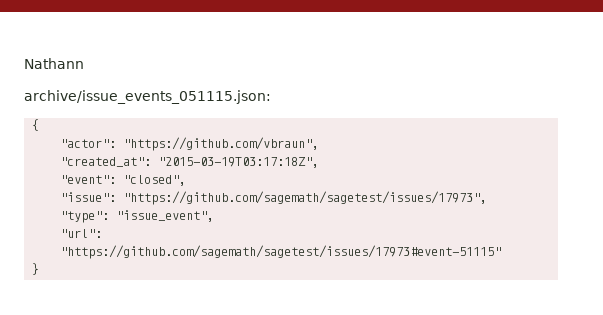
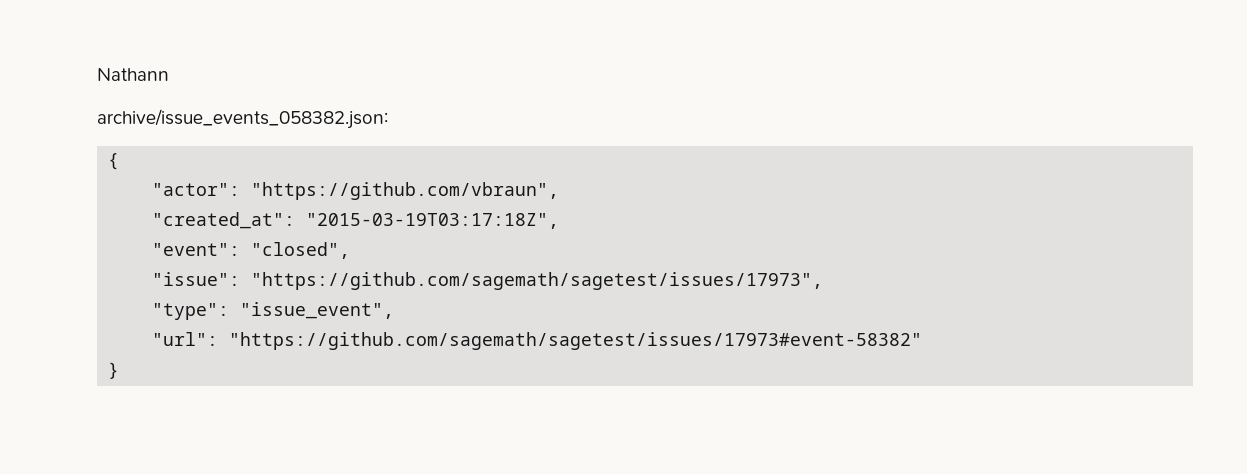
- archive/issue_events_051115.json:
+ archive/issue_events_058382.json:
- "url": "https://github.com/sagemath/sagetest/issues/17973#event-51115"
+ "url": "https://github.com/sagemath/sagetest/issues/17973#event-58382"

